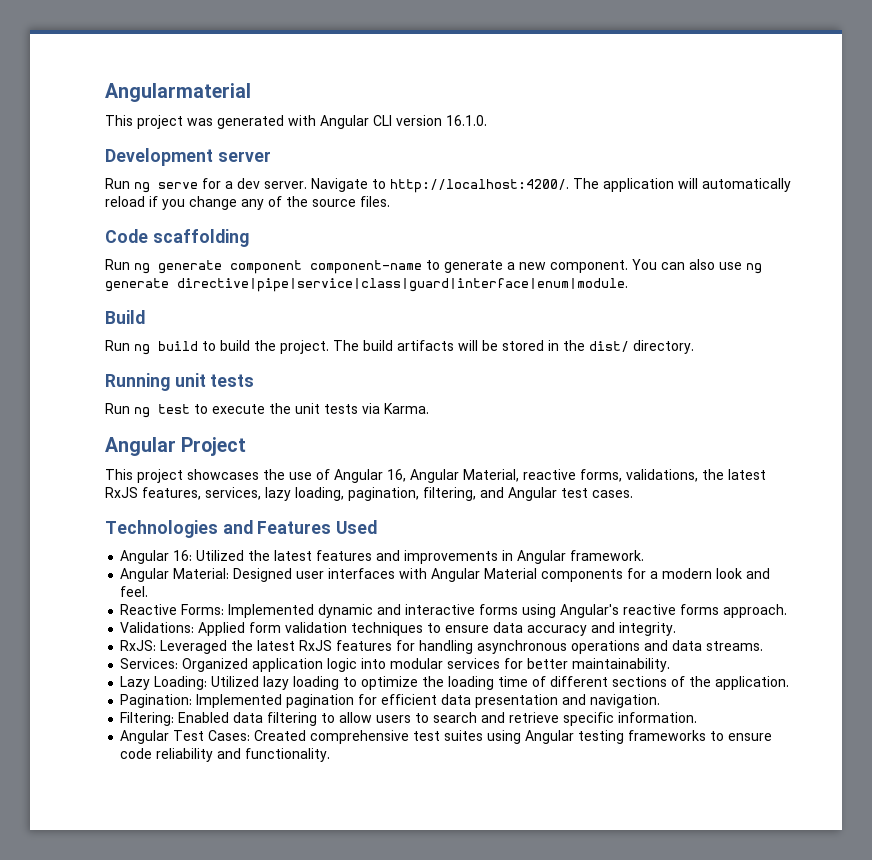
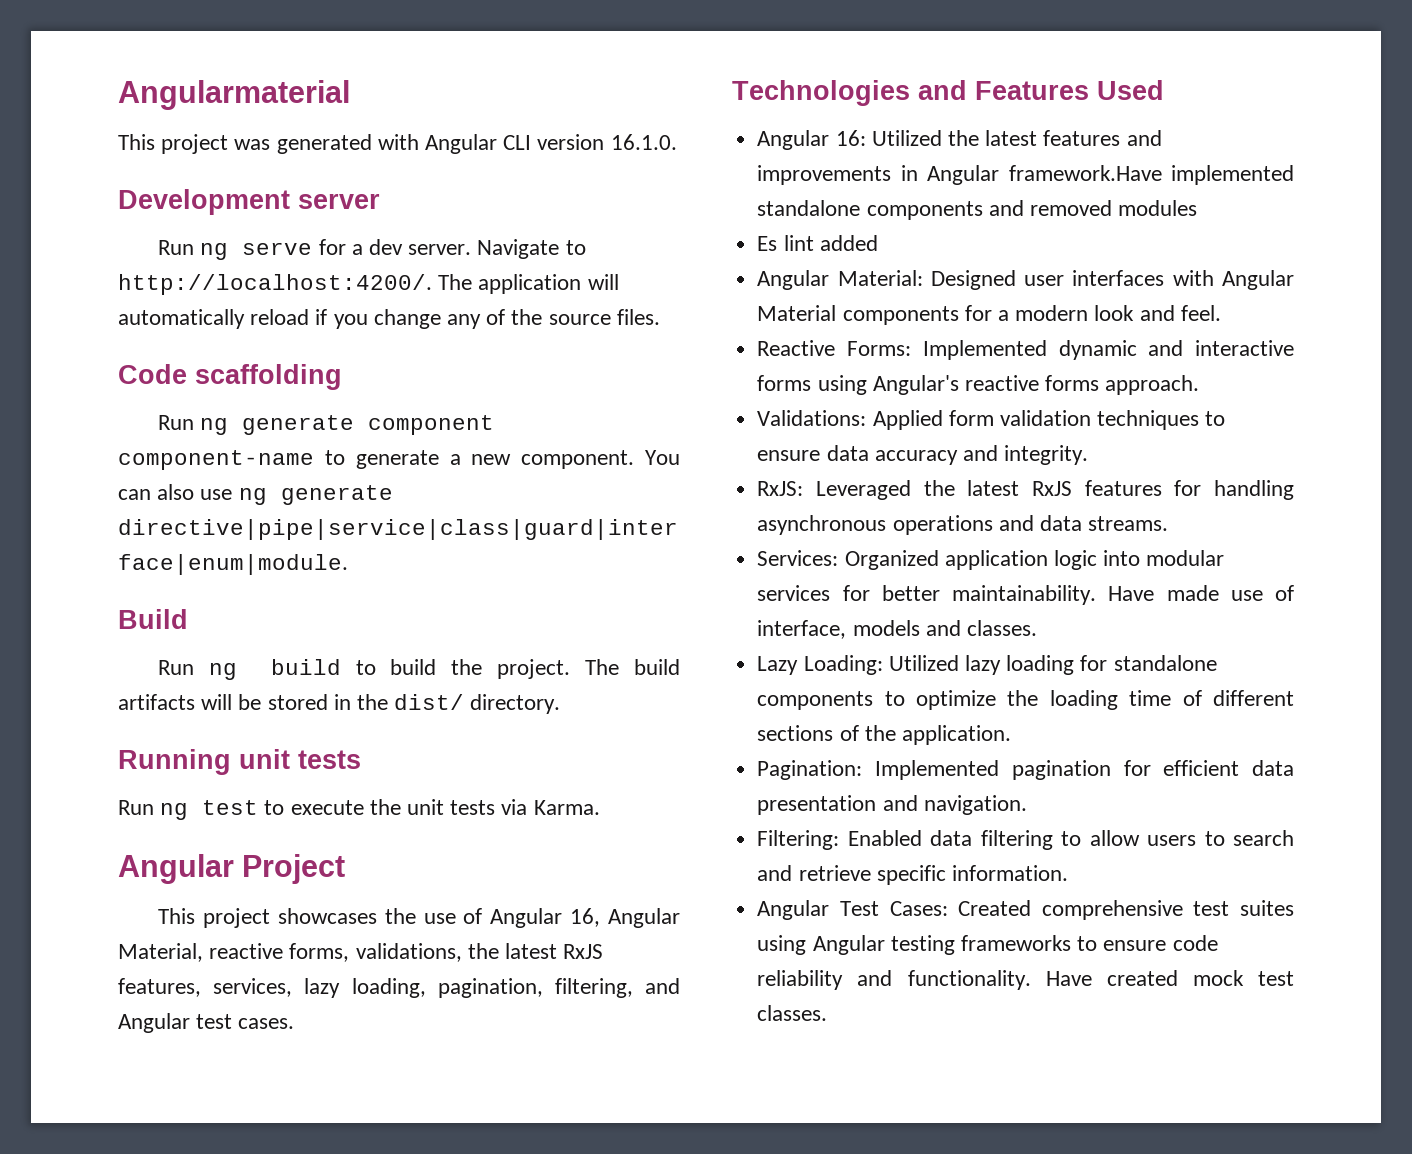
- Angular 16: Utilized the latest features and improvements in Angular framework.
+ Angular 16: Utilized the latest features and improvements in Angular framework.Have implemented standalone components and removed modules
+ Es lint added
+ Have made use of interface, models and classes.
- Lazy Loading: Utilized lazy loading to optimize the loading time of different sections of the application.
+ Lazy Loading: Utilized lazy loading for standalone components to optimize the loading time of different sections of the application.
+ Have created mock test classes.

